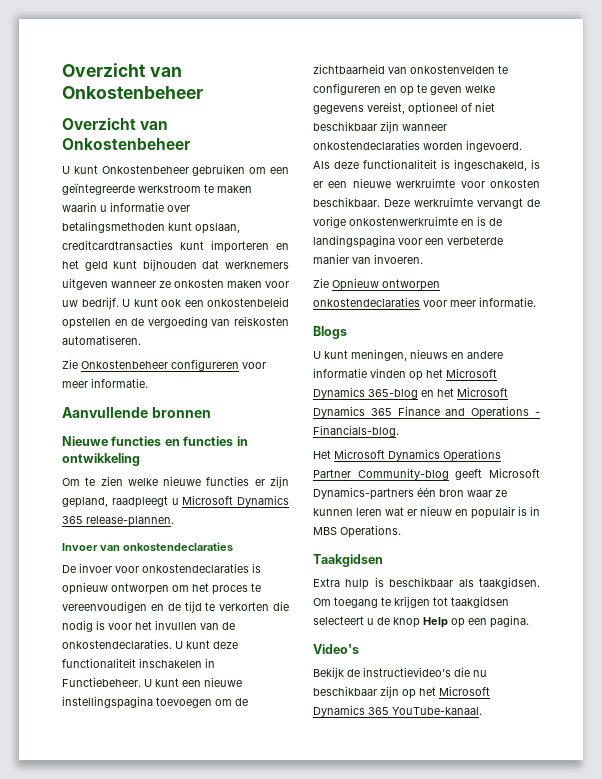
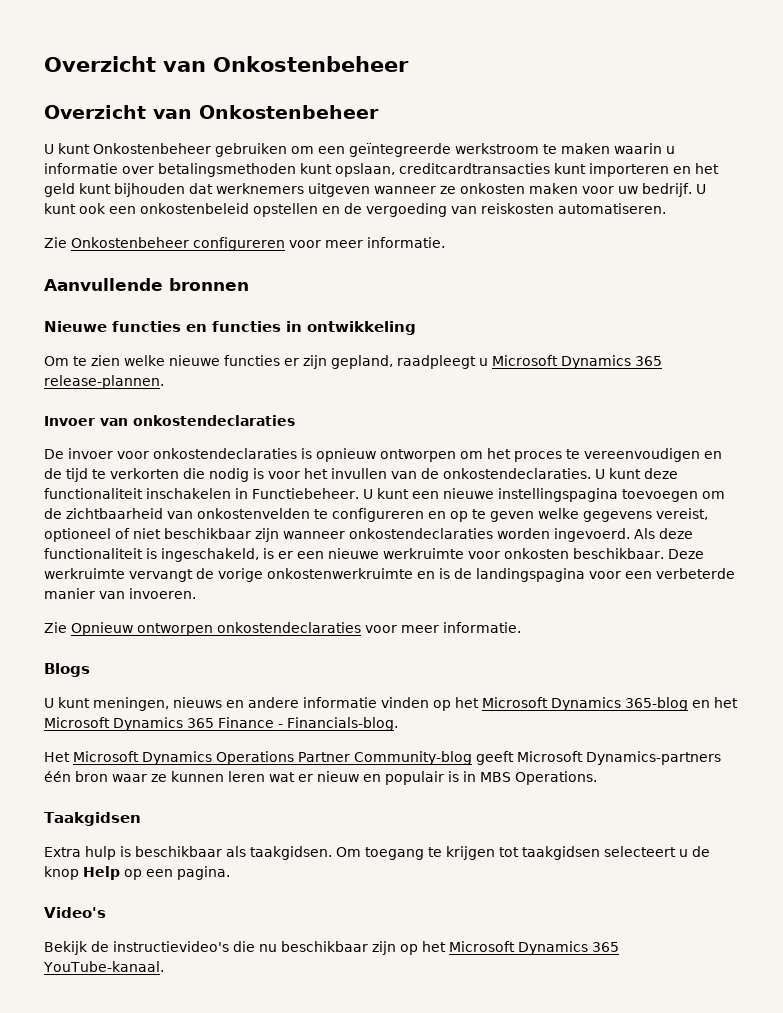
- U kunt meningen, nieuws en andere informatie vinden op het Microsoft Dynamics 365-blog en het Microsoft Dynamics 365 Finance and Operations - Financials-blog.
+ U kunt meningen, nieuws en andere informatie vinden op het Microsoft Dynamics 365-blog en het Microsoft Dynamics 365 Finance - Financials-blog.

